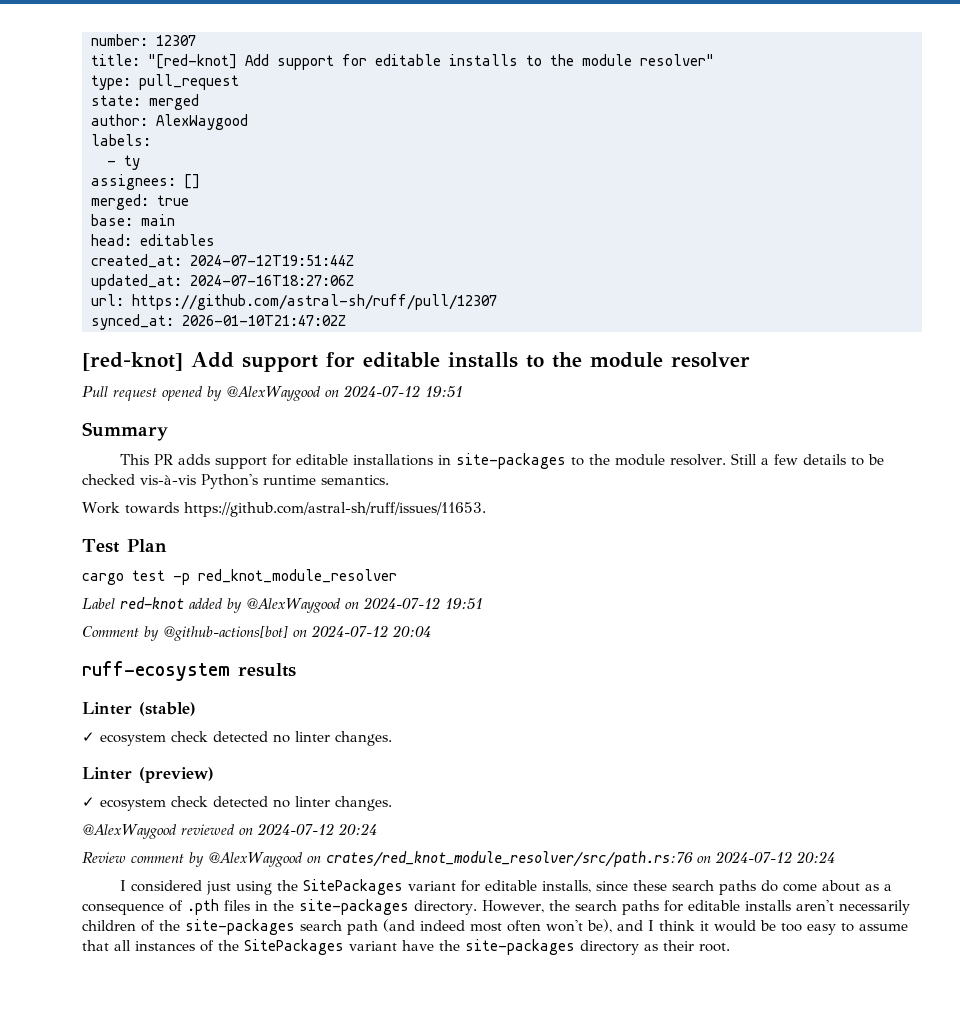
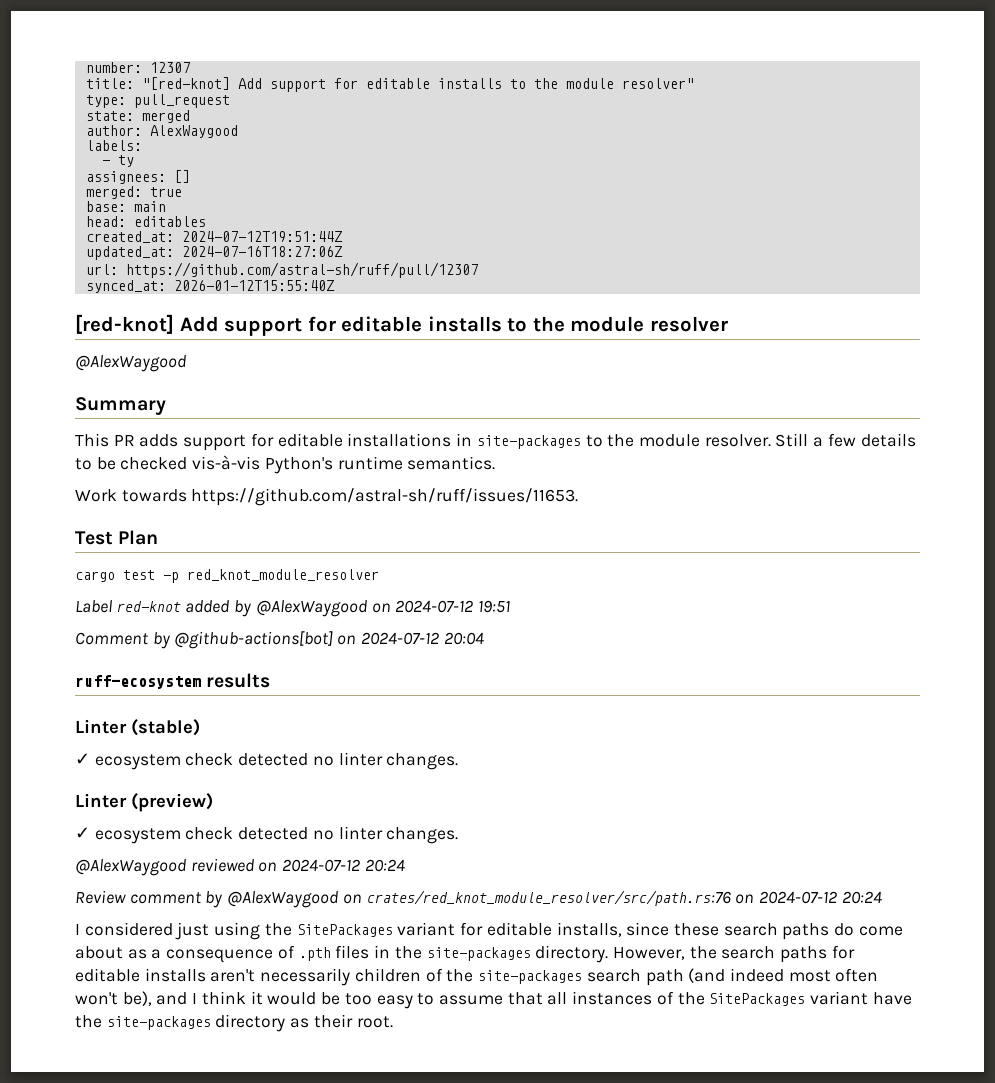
- synced_at: 2026-01-10T21:47:02Z
+ synced_at: 2026-01-12T15:55:40Z
  [red-knot] Add support for editable installs to the module resolver
- Pull request opened by @AlexWaygood on 2024-07-12 19:51
+ @AlexWaygood

